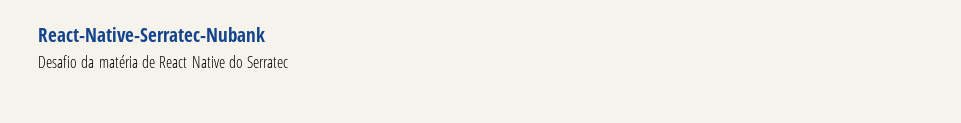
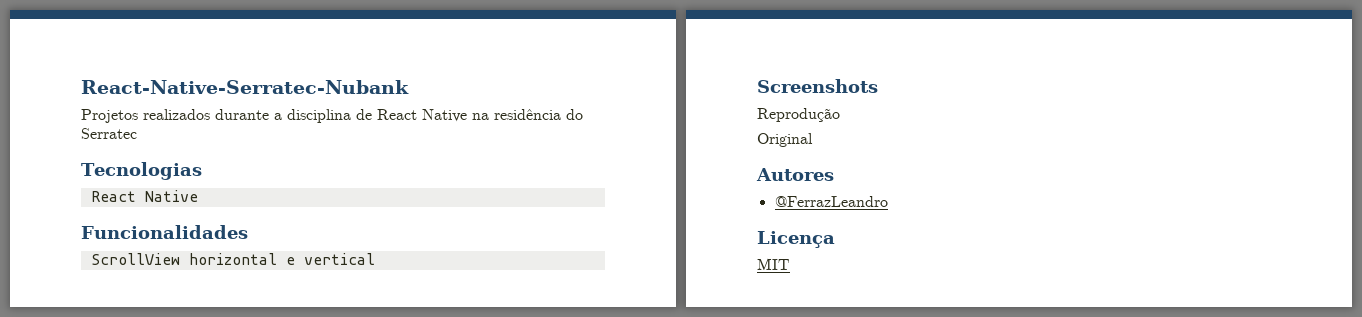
- Desafio da matéria de React Native do Serratec
+ Projetos realizados durante a disciplina de React Native na residência do Serratec
+ Tecnologias
+ React Native
+ Funcionalidades
+ ScrollView horizontal e vertical
+ Screenshots
+ Reprodução
+ Original
+ Autores
+ @FerrazLeandro
+ Licença
+ MIT

